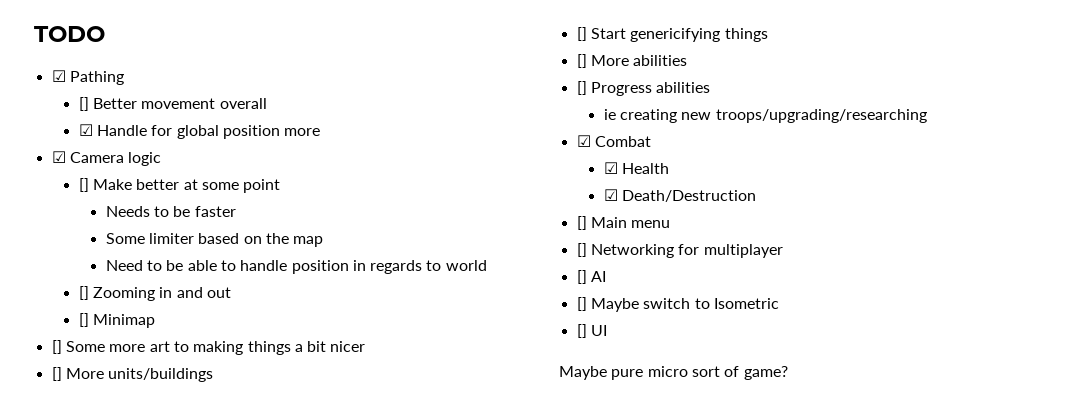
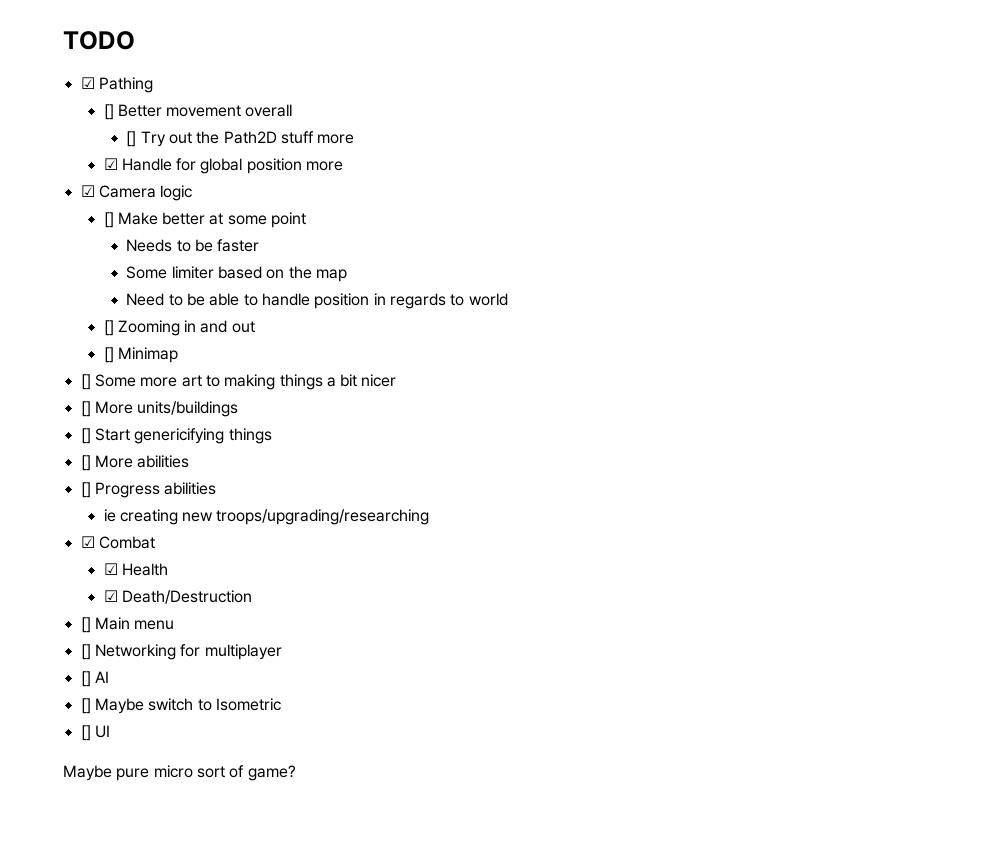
+ [] Try out the Path2D stuff more

